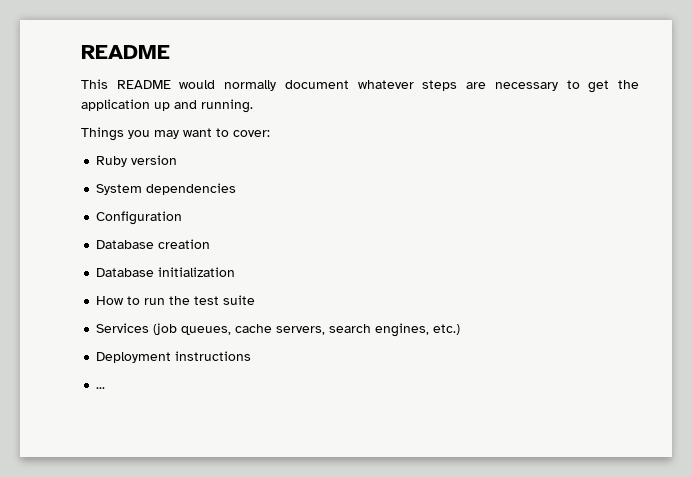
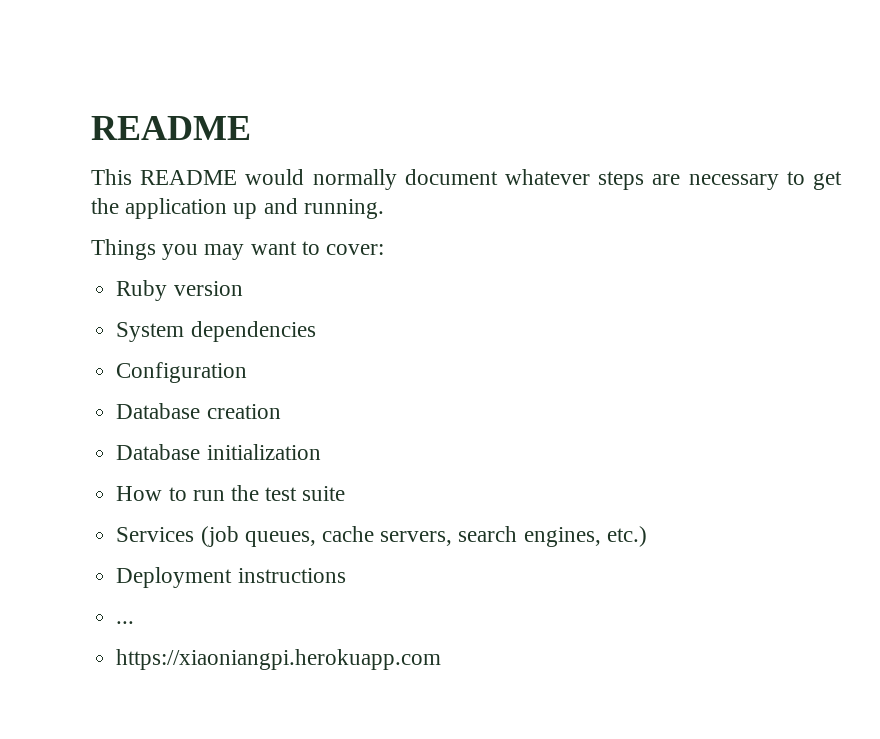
+ https://xiaoniangpi.herokuapp.com

